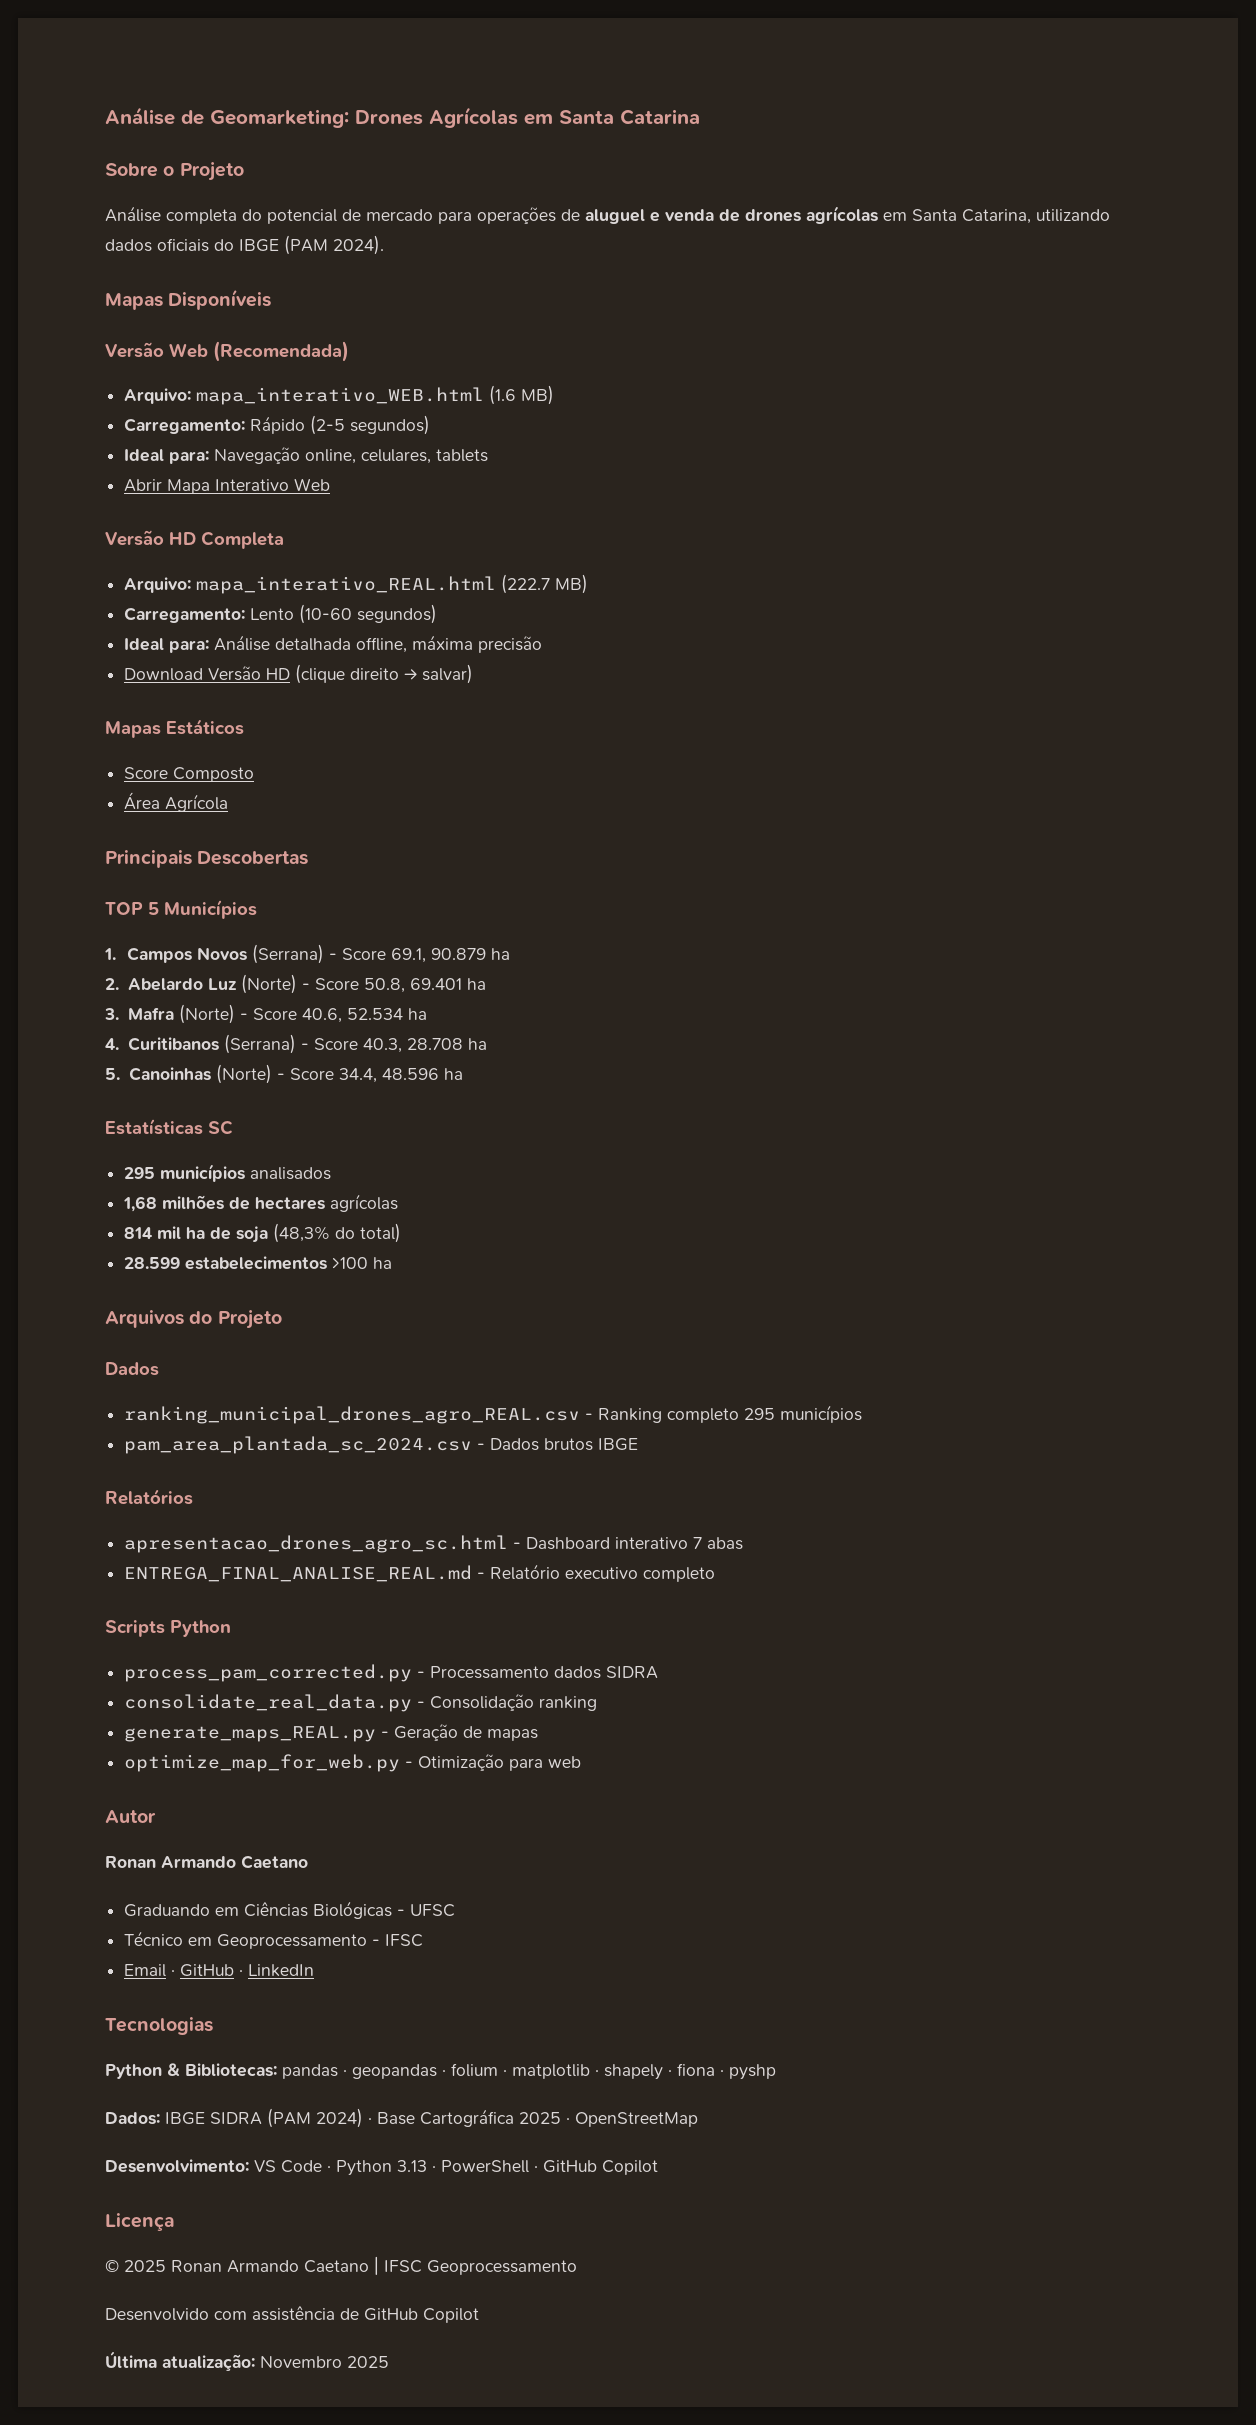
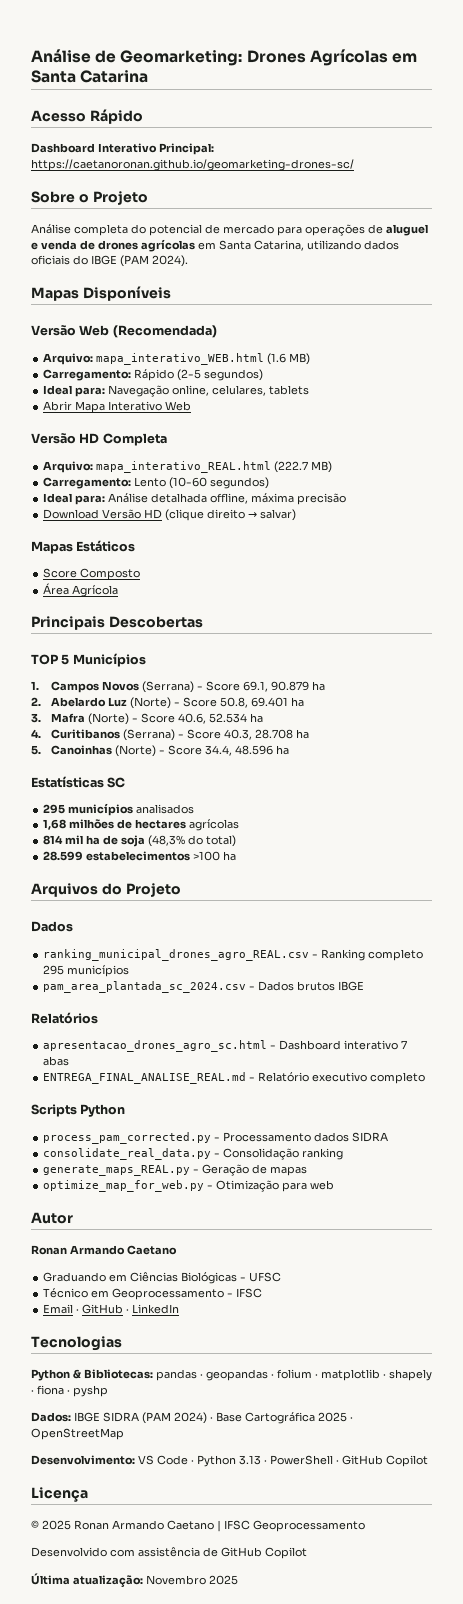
+ Acesso Rápido
+ Dashboard Interativo Principal: https://caetanoronan.github.io/geomarketing-drones-sc/

